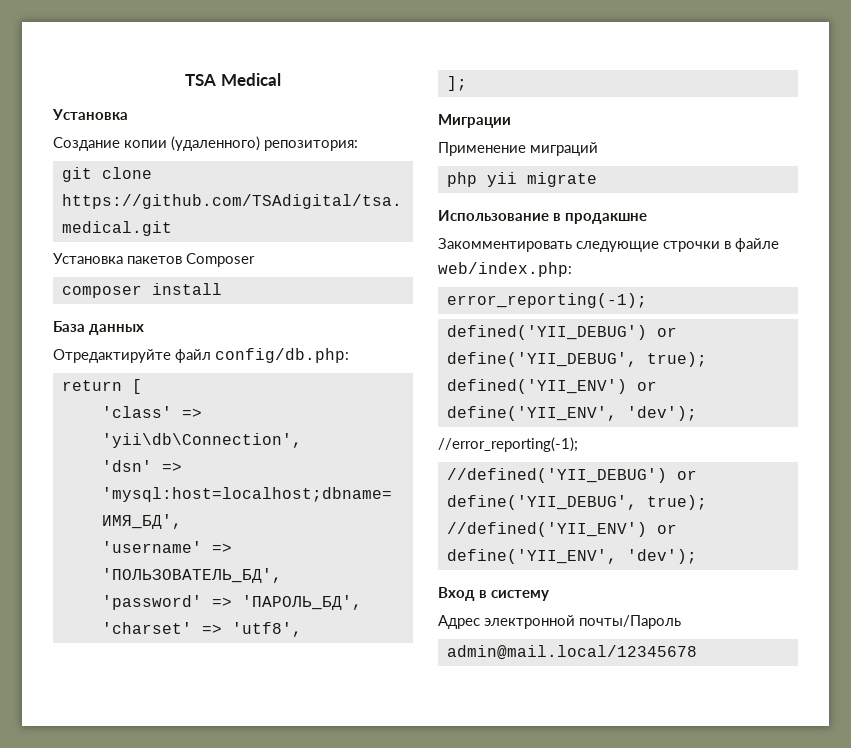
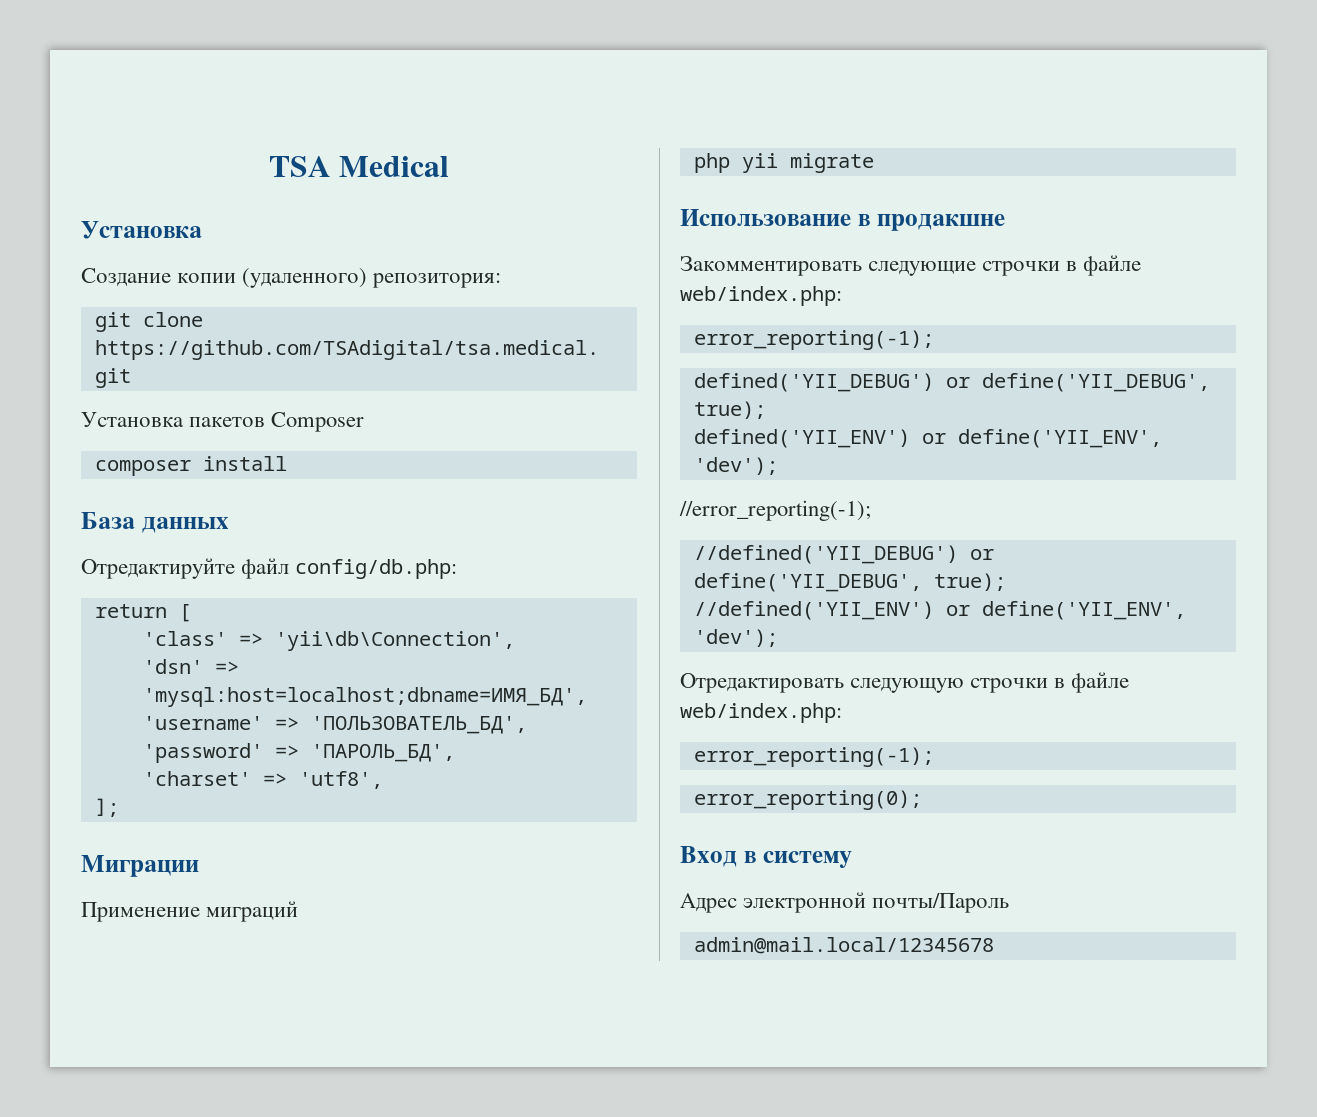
+ Отредактировать следующую строчки в файле web/index.php:
+ error_reporting(-1);
+ error_reporting(0);

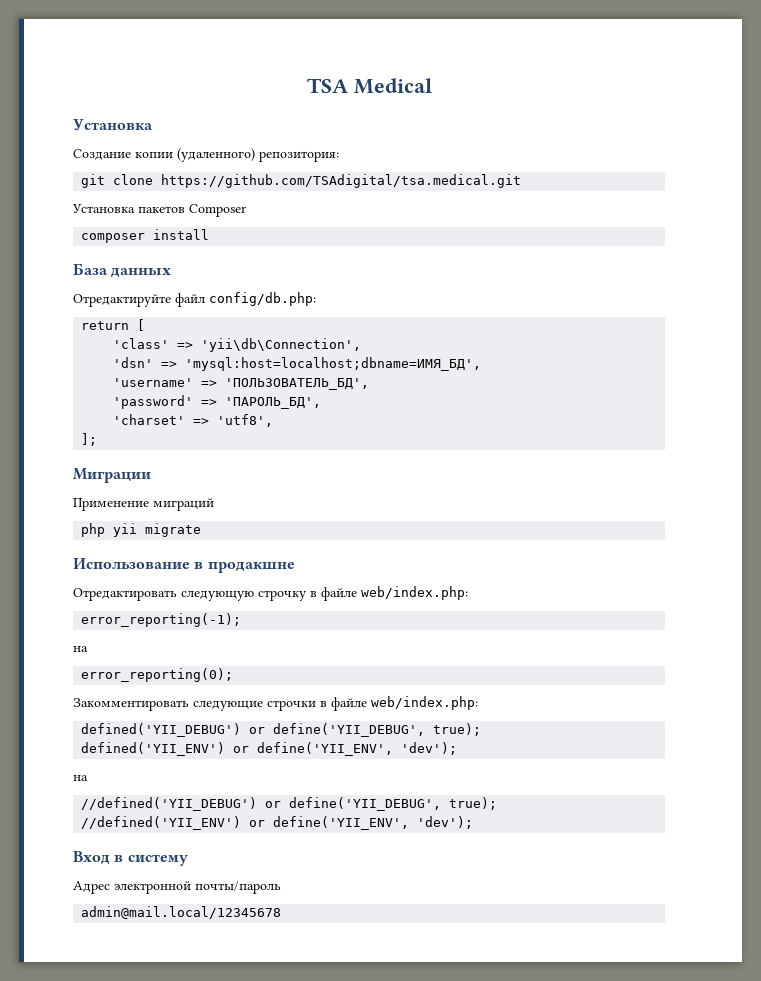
+ Отредактировать следующую строчку в файле web/index.php:
+ error_reporting(-1);
+ на
+ error_reporting(0);
  Закомментировать следующие строчки в файле web/index.php:
- error_reporting(-1);
  defined('YII_ENV') or define('YII_ENV', 'dev');
- //error_reporting(-1);
+ на
- Отредактировать следующую строчки в файле web/index.php:
- error_reporting(-1);
- error_reporting(0);
- Адрес электронной почты/Пароль
+ Адрес электронной почты/пароль

